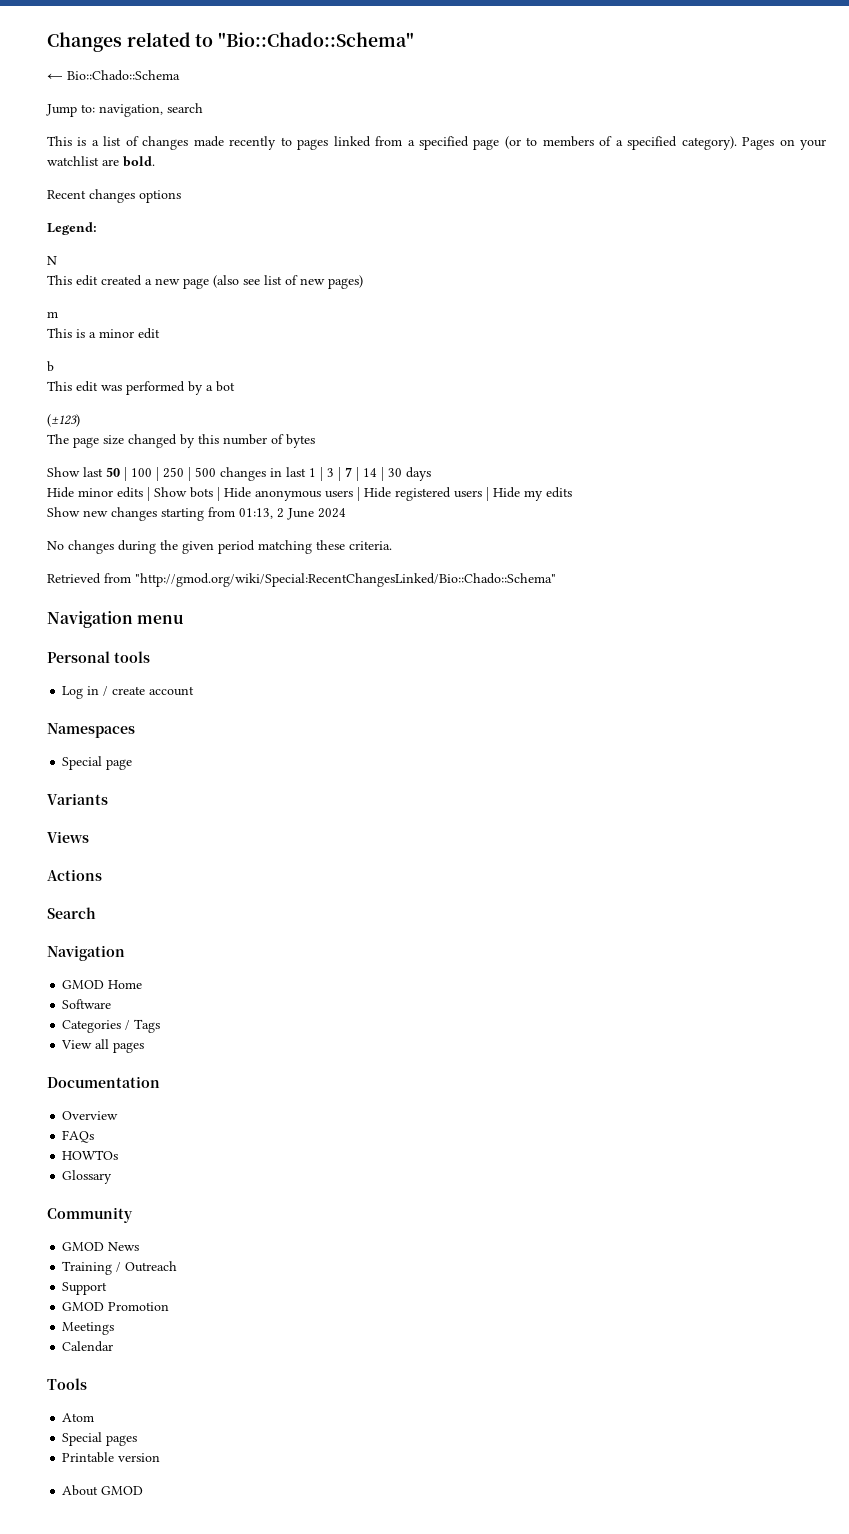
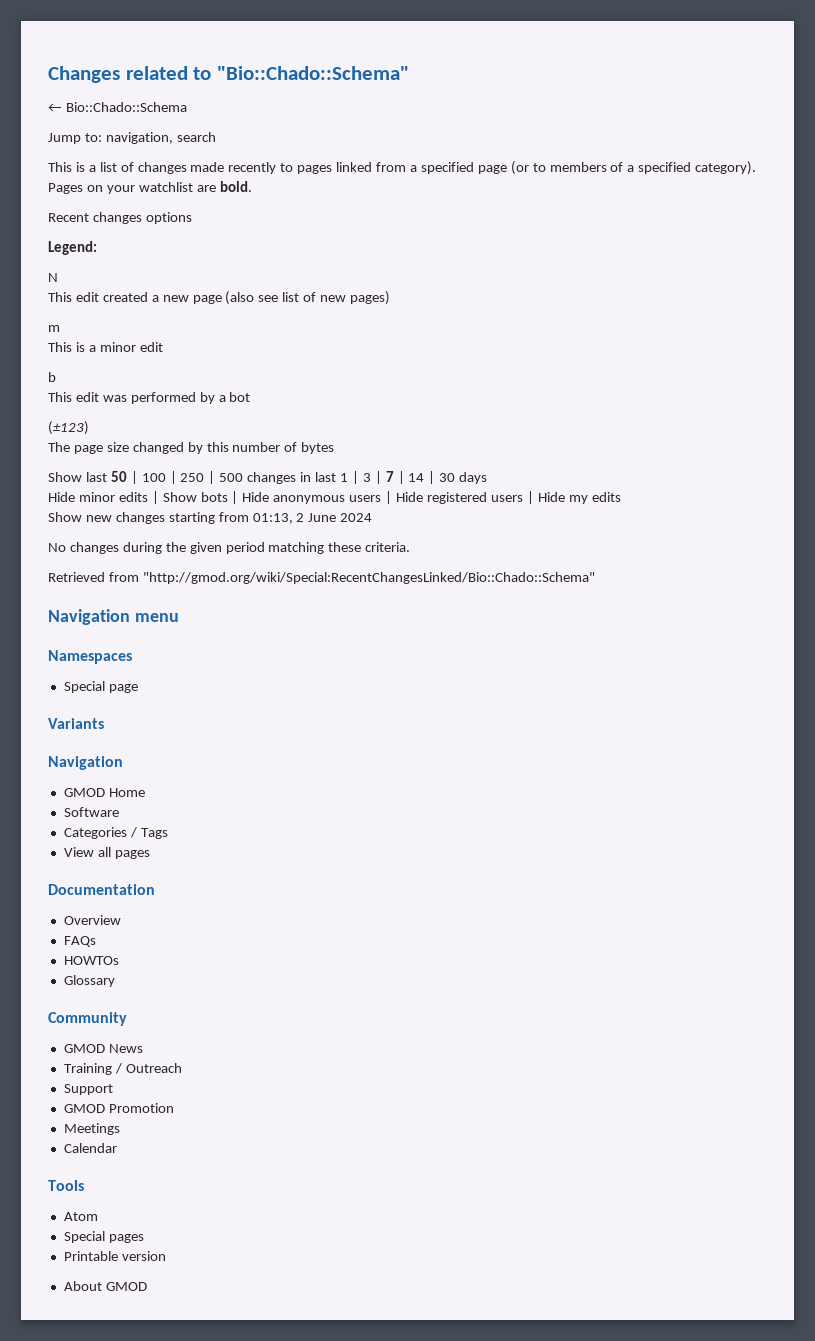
- Personal tools
- Log in / create account
- Views
- Actions
- Search

